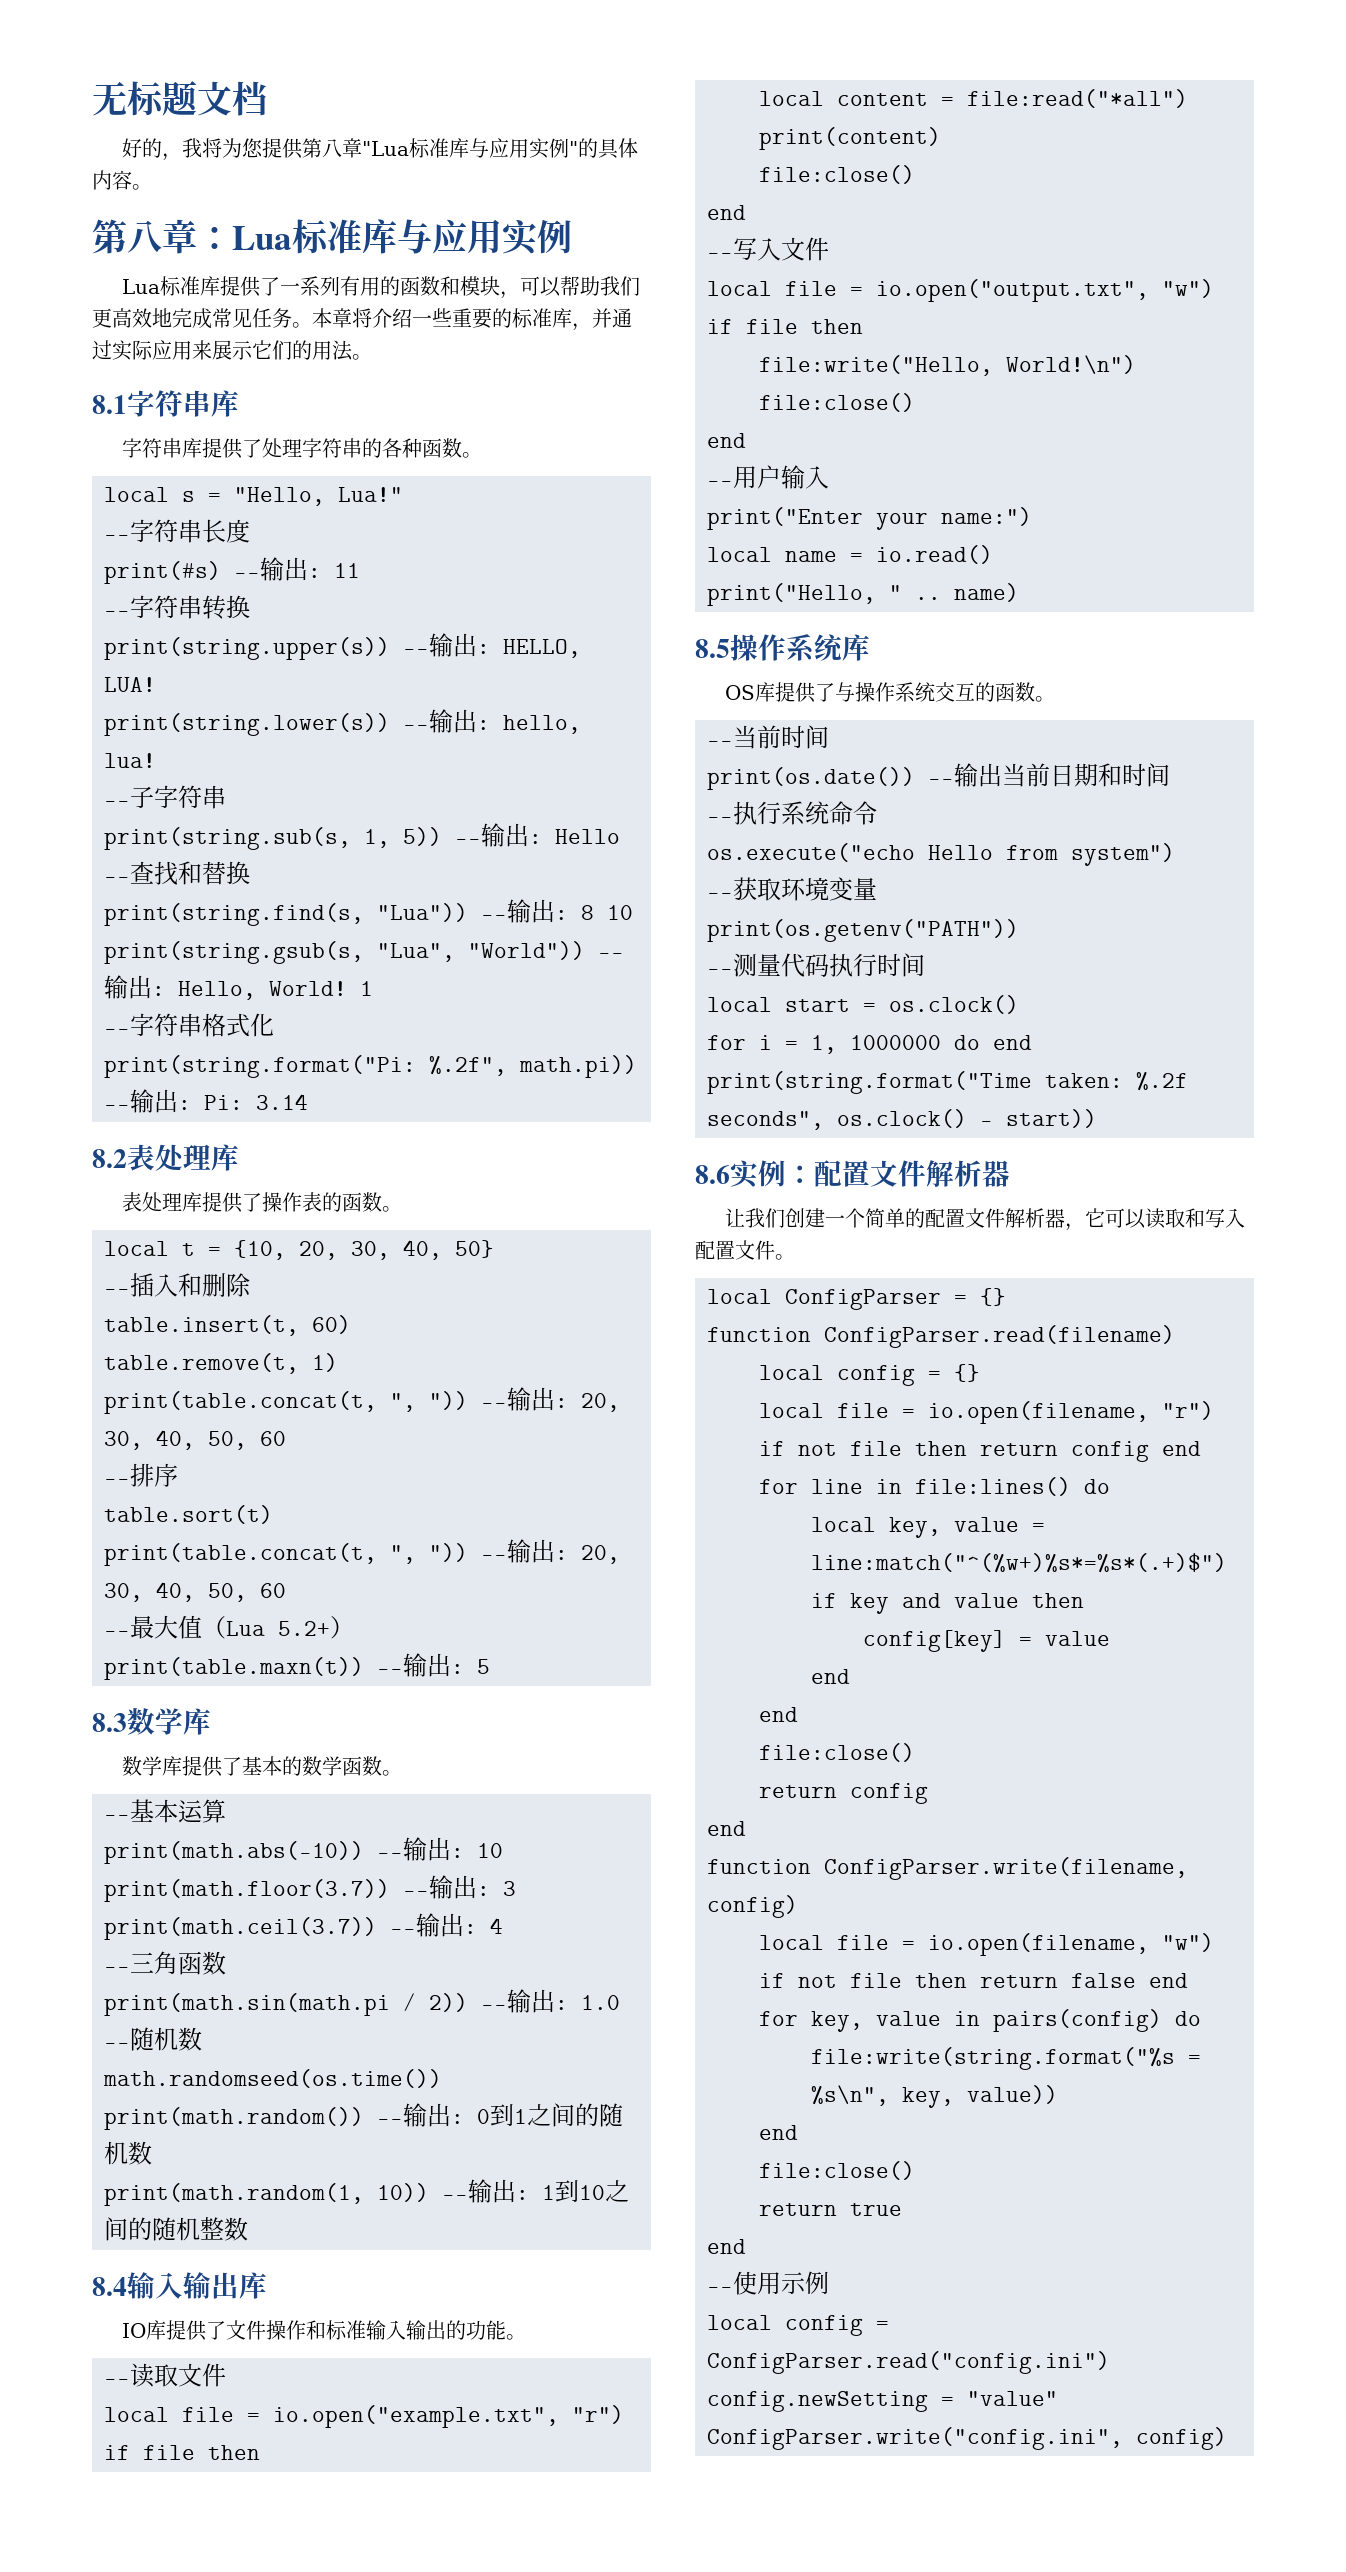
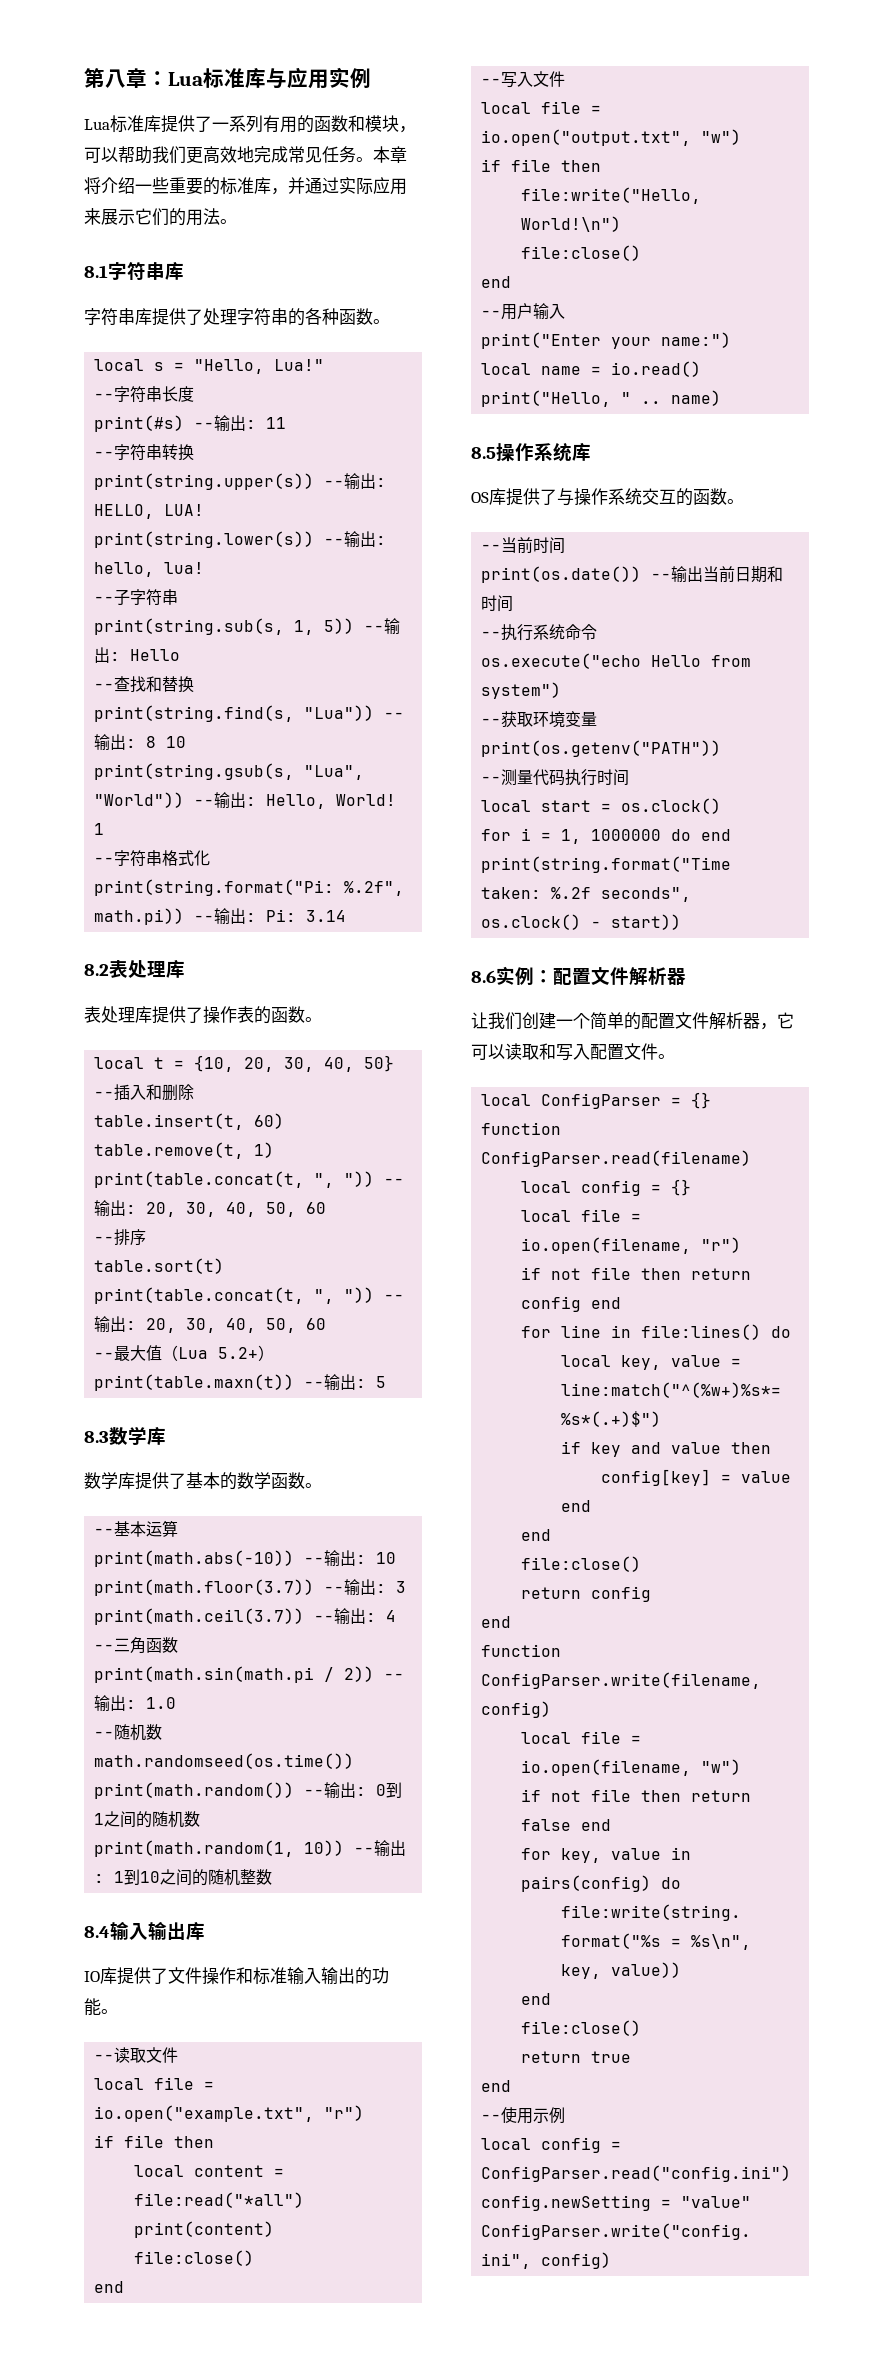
- 无标题文档
- 好的，我将为您提供第八章"Lua标准库与应用实例"的具体内容。

